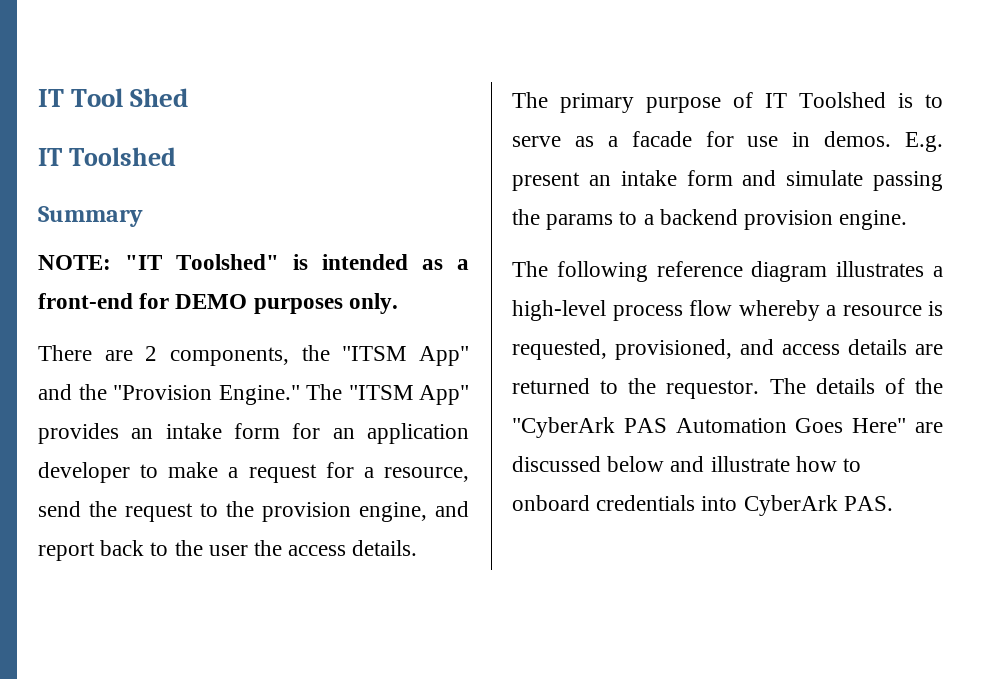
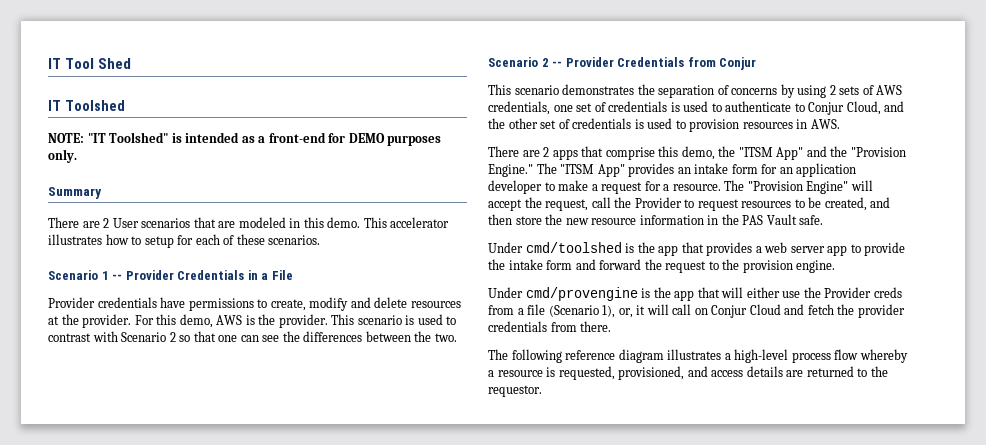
- Summary
- There are 2 components, the "ITSM App" and the "Provision Engine."
+ Summary
+ There are 2 User scenarios that are modeled in this demo. This accelerator illustrates how to setup for each of these scenarios.
+ Scenario 1 -- Provider Credentials in a File
+ Provider credentials have permissions to create, modify and delete resources at the provider. For this demo, AWS is the provider. This scenario is used to contrast with Scenario 2 so that one can see the differences between the two.
+ Scenario 2 -- Provider Credentials from Conjur
+ This scenario demonstrates the separation of concerns by using 2 sets of AWS credentials, one set of credentials is used to authenticate to Conjur Cloud, and the other set of credentials is used to provision resources in AWS.
+ There are 2 apps that comprise this demo, the "ITSM App" and the "Provision Engine."
- The "ITSM App" provides an intake form for an application developer to make a request for a resource, send the request to the provision engine, and report back to the user the access details.
- The primary purpose of IT Toolshed is to serve as a facade for use in demos. E.g. present an intake form and simulate passing the params to a backend provision engine.
+ The "ITSM App" provides an intake form for an application developer to make a request for a resource. The "Provision Engine" will accept the request, call the Provider to request resources to be created, and then store the new resource information in the PAS Vault safe.
+ Under cmd/toolshed is the app that provides a web server app to provide the intake form and forward the request to the provision engine.
+ Under cmd/provengine is the app that will either use the Provider creds from a file (Scenario 1), or, it will call on Conjur Cloud and fetch the provider credentials from there.
- The details of the "CyberArk PAS Automation Goes Here" are discussed below and illustrate how to onboard credentials into CyberArk PAS.

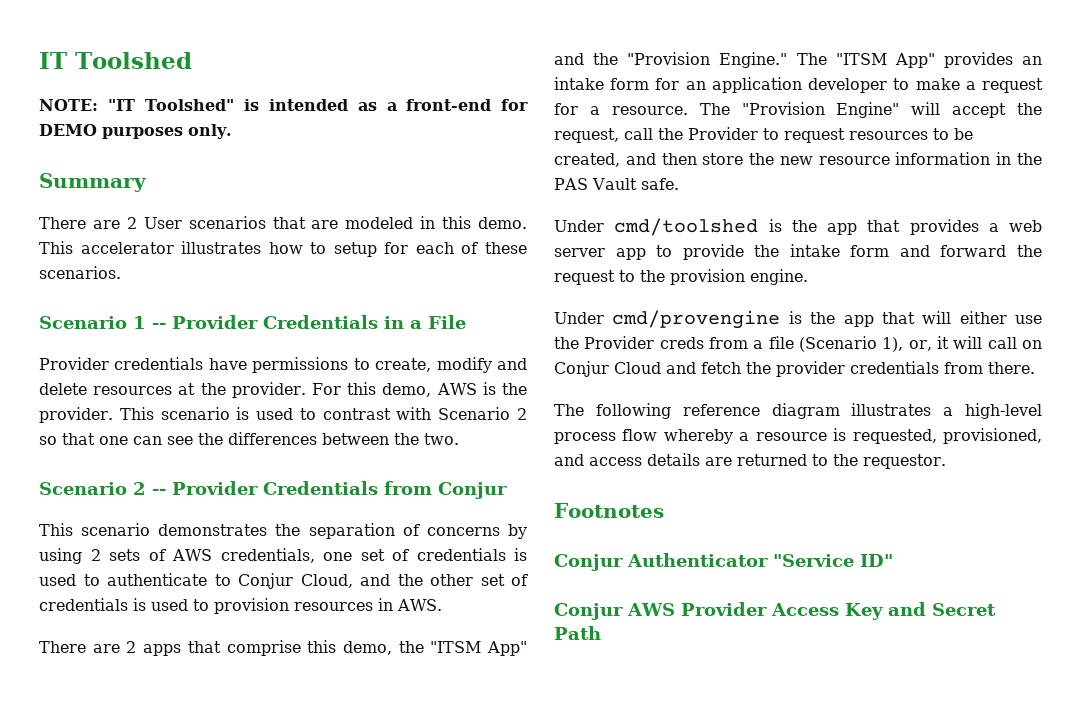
- IT Tool Shed
+ Footnotes
+ Conjur Authenticator "Service ID"
+ Conjur AWS Provider Access Key and Secret Path

